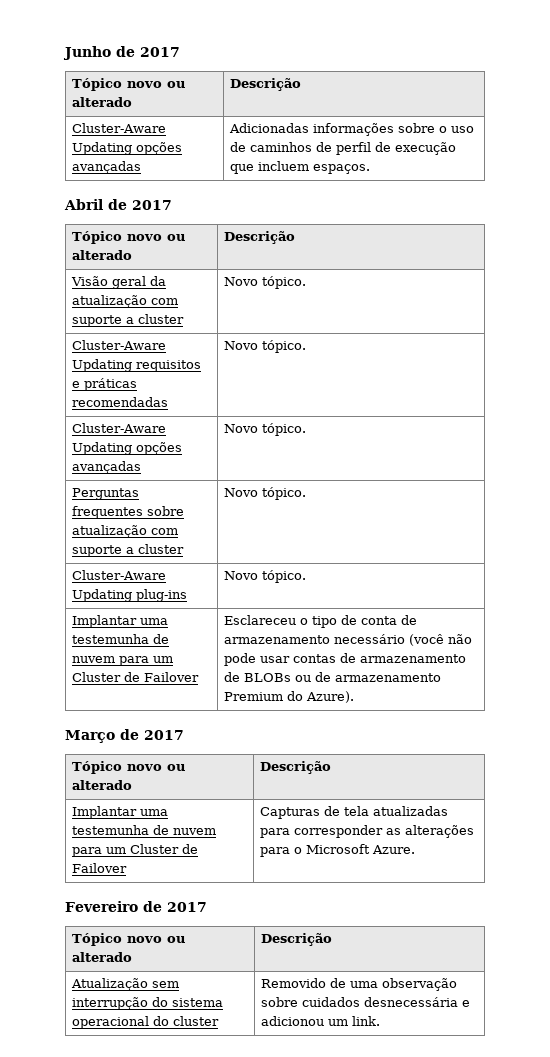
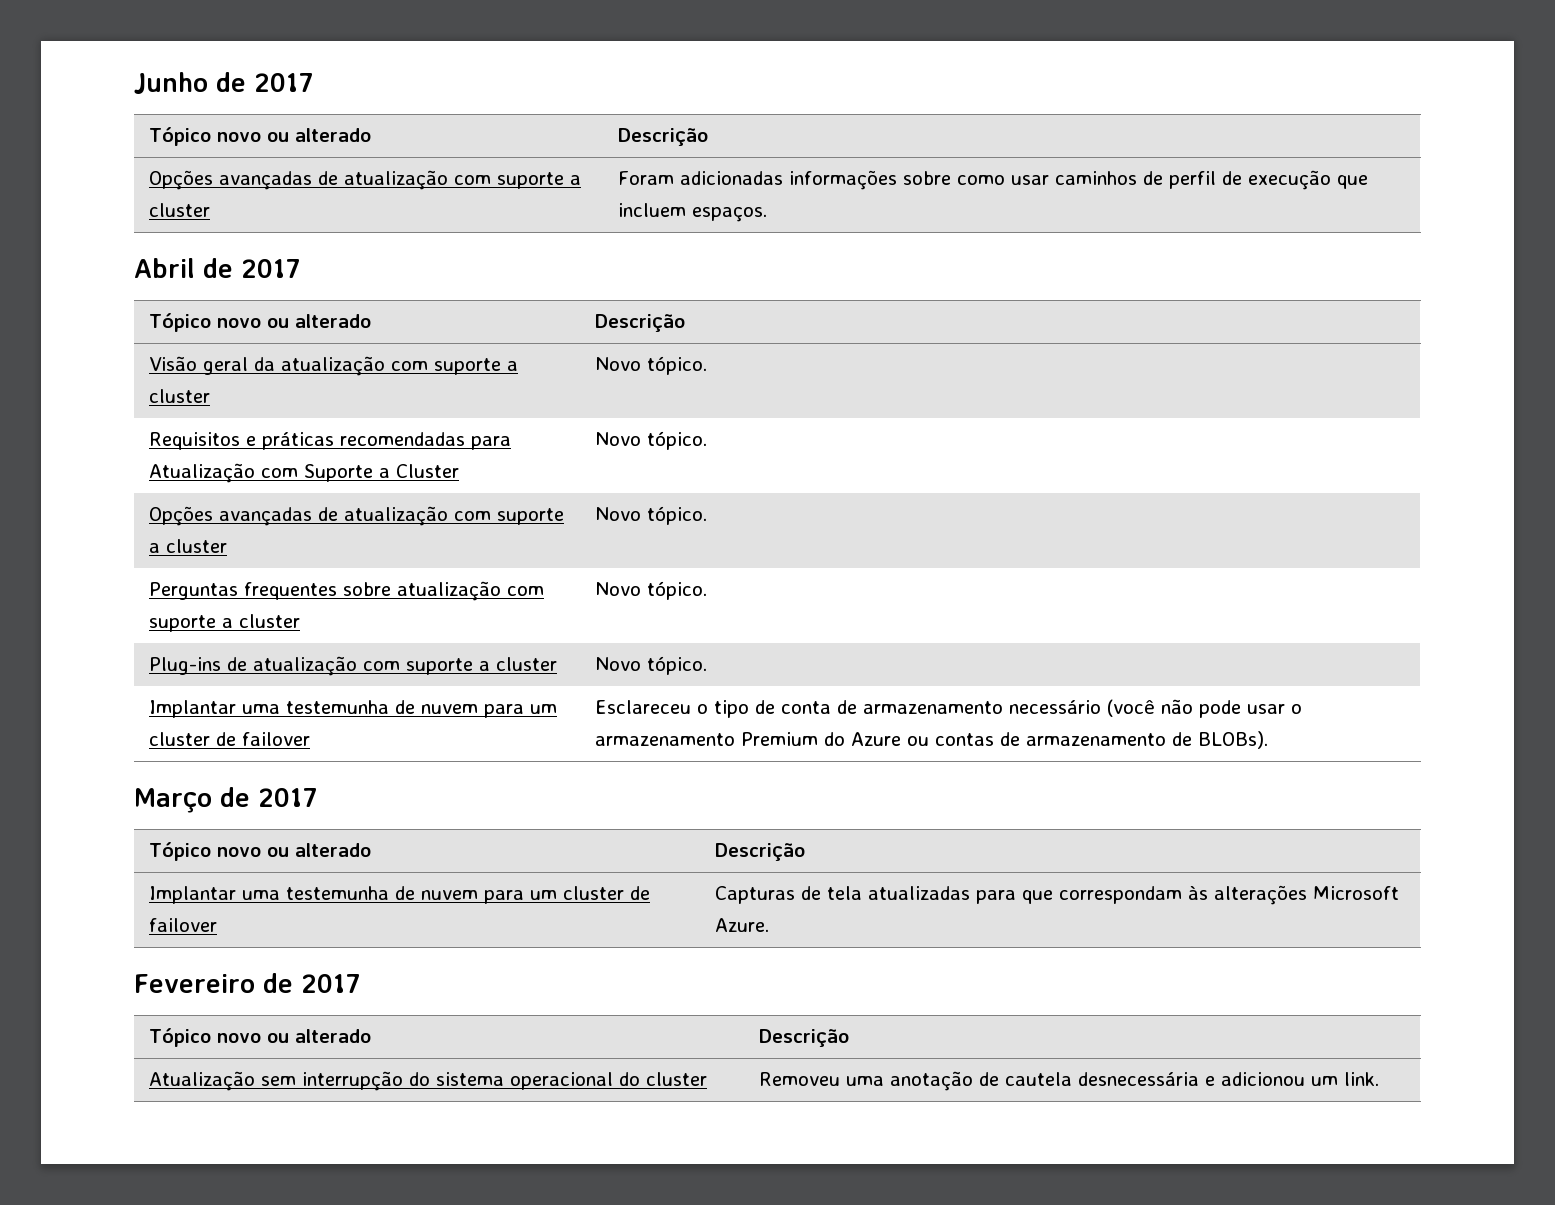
- Cluster-Aware Updating opções avançadas | Adicionadas informações sobre o uso de caminhos de perfil de execução que incluem espaços.
+ Opções avançadas de atualização com suporte a cluster | Foram adicionadas informações sobre como usar caminhos de perfil de execução que incluem espaços.
- Cluster-Aware Updating requisitos e práticas recomendadas | Novo tópico.
- Cluster-Aware Updating opções avançadas | Novo tópico.
+ Requisitos e práticas recomendadas para Atualização com Suporte a Cluster | Novo tópico.
+ Opções avançadas de atualização com suporte a cluster | Novo tópico.
- Cluster-Aware Updating plug-ins | Novo tópico.
+ Plug-ins de atualização com suporte a cluster | Novo tópico.
- Implantar uma testemunha de nuvem para um Cluster de Failover | Esclareceu o tipo de conta de armazenamento necessário (você não pode usar contas de armazenamento de BLOBs ou de armazenamento Premium do Azure).
+ Implantar uma testemunha de nuvem para um cluster de failover | Esclareceu o tipo de conta de armazenamento necessário (você não pode usar o armazenamento Premium do Azure ou contas de armazenamento de BLOBs).
- Implantar uma testemunha de nuvem para um Cluster de Failover | Capturas de tela atualizadas para corresponder as alterações para o Microsoft Azure.
+ Implantar uma testemunha de nuvem para um cluster de failover | Capturas de tela atualizadas para que correspondam às alterações Microsoft Azure.
- Atualização sem interrupção do sistema operacional do cluster | Removido de uma observação sobre cuidados desnecessária e adicionou um link.
+ Atualização sem interrupção do sistema operacional do cluster | Removeu uma anotação de cautela desnecessária e adicionou um link.

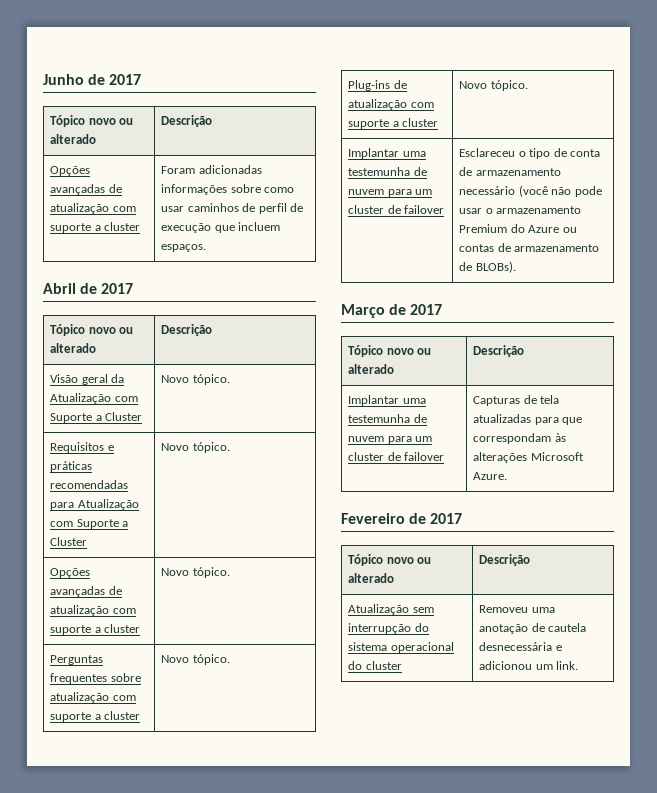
- Visão geral da atualização com suporte a cluster | Novo tópico.
+ Visão geral da Atualização com Suporte a Cluster | Novo tópico.

